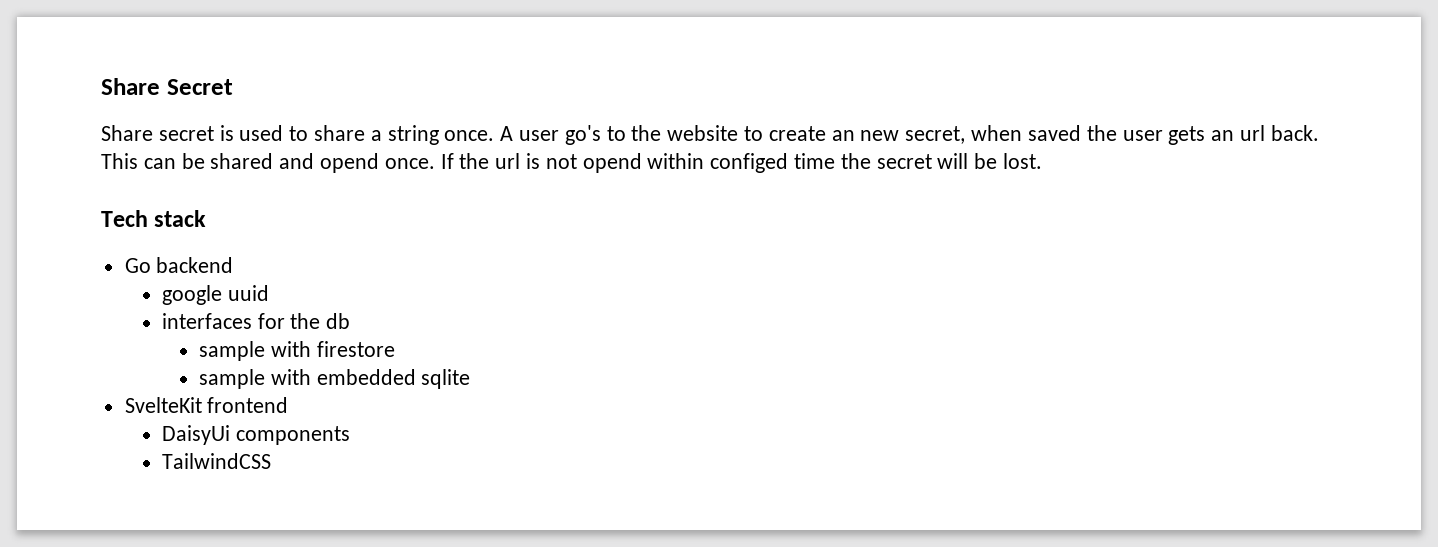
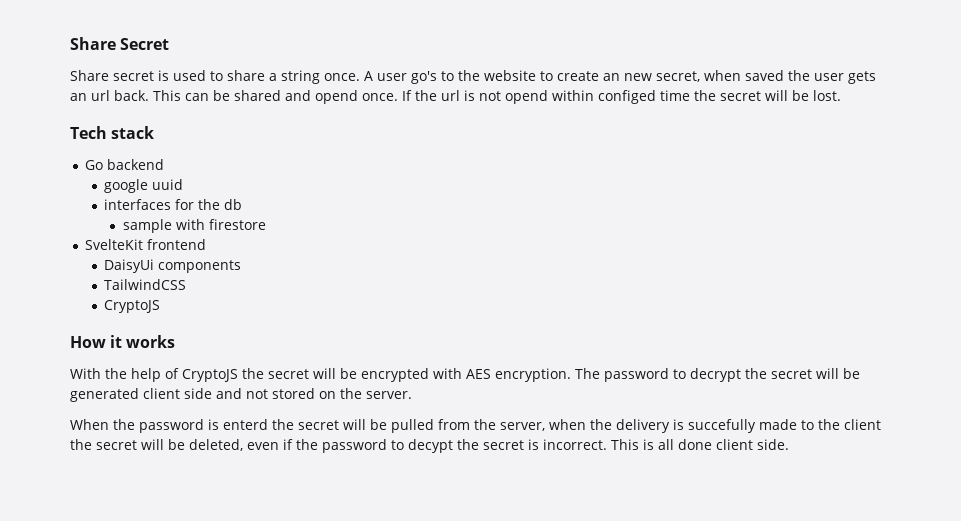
- sample with embedded sqlite
  TailwindCSS
+ CryptoJS
+ How it works
+ With the help of CryptoJS the secret will be encrypted with AES encryption. The password to decrypt the secret will be generated client side and not stored on the server.
+ When the password is enterd the secret will be pulled from the server, when the delivery is succefully made to the client the secret will be deleted, even if the password to decypt the secret is incorrect. This is all done client side.

